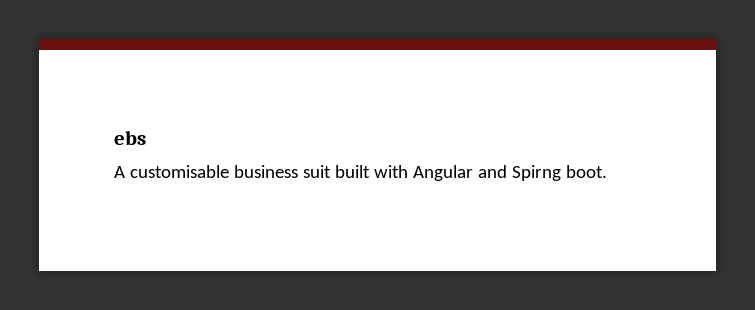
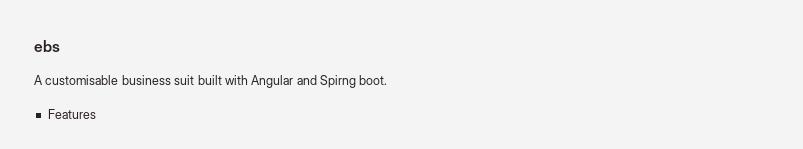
+ Features

